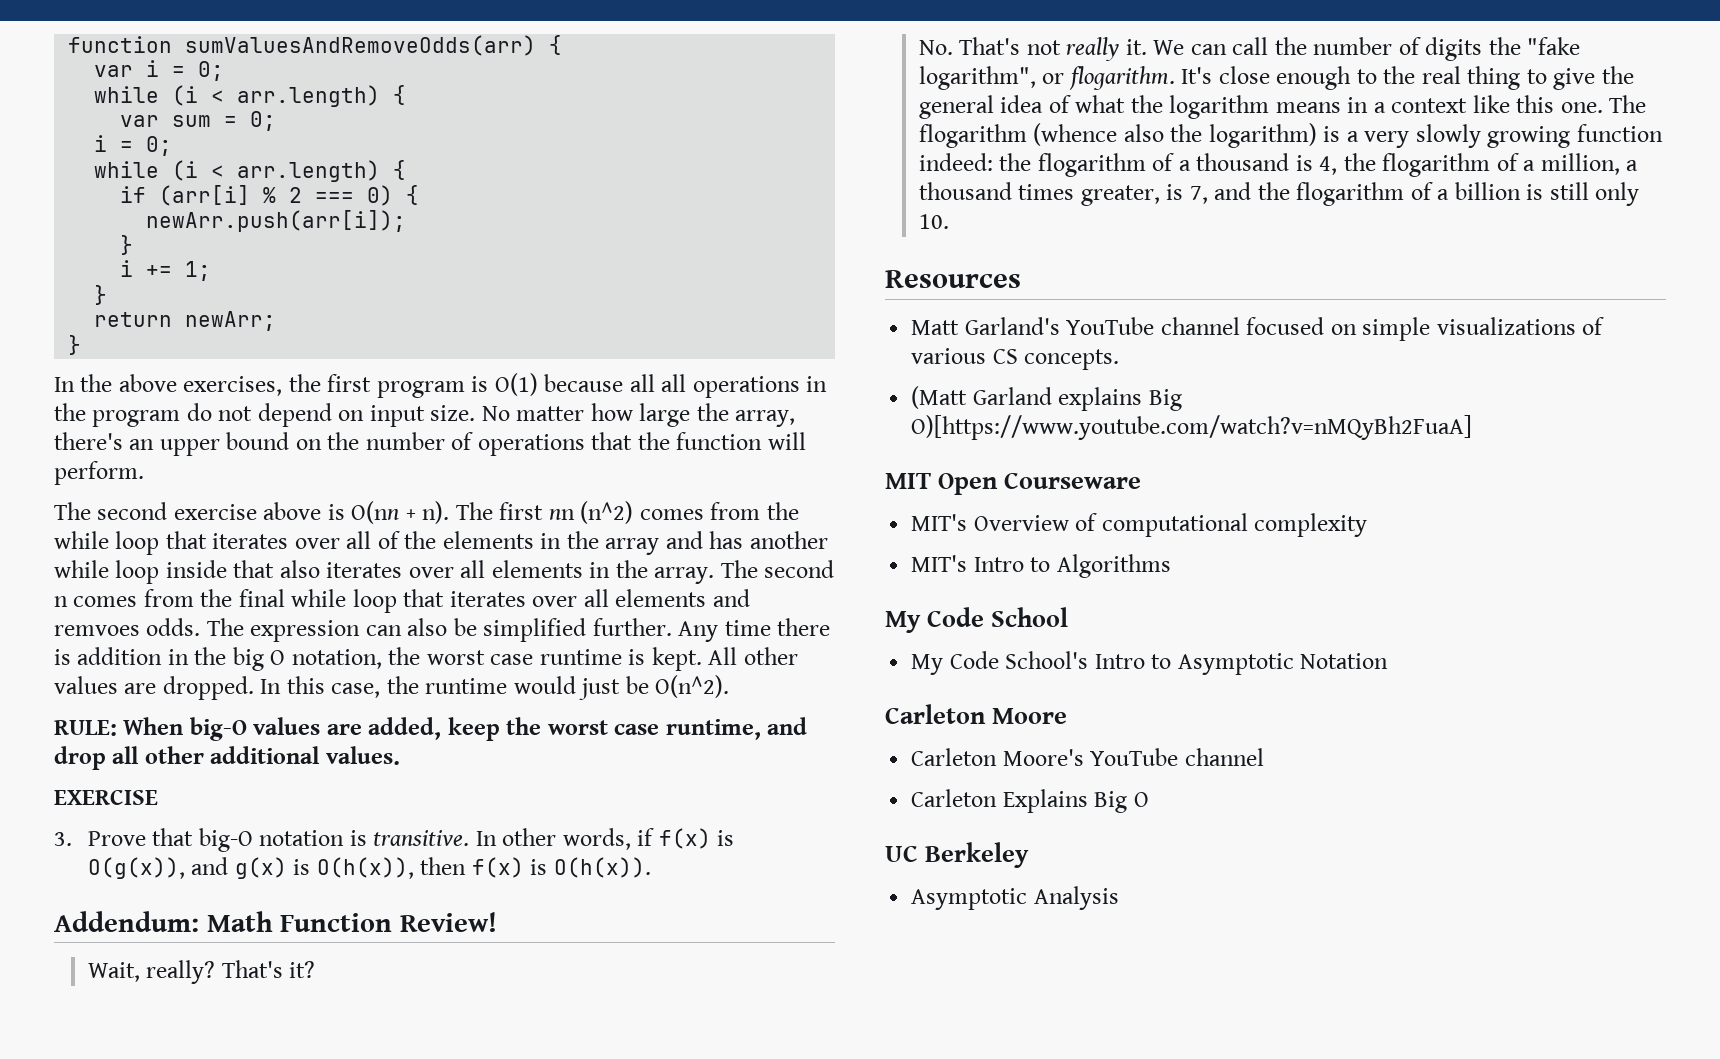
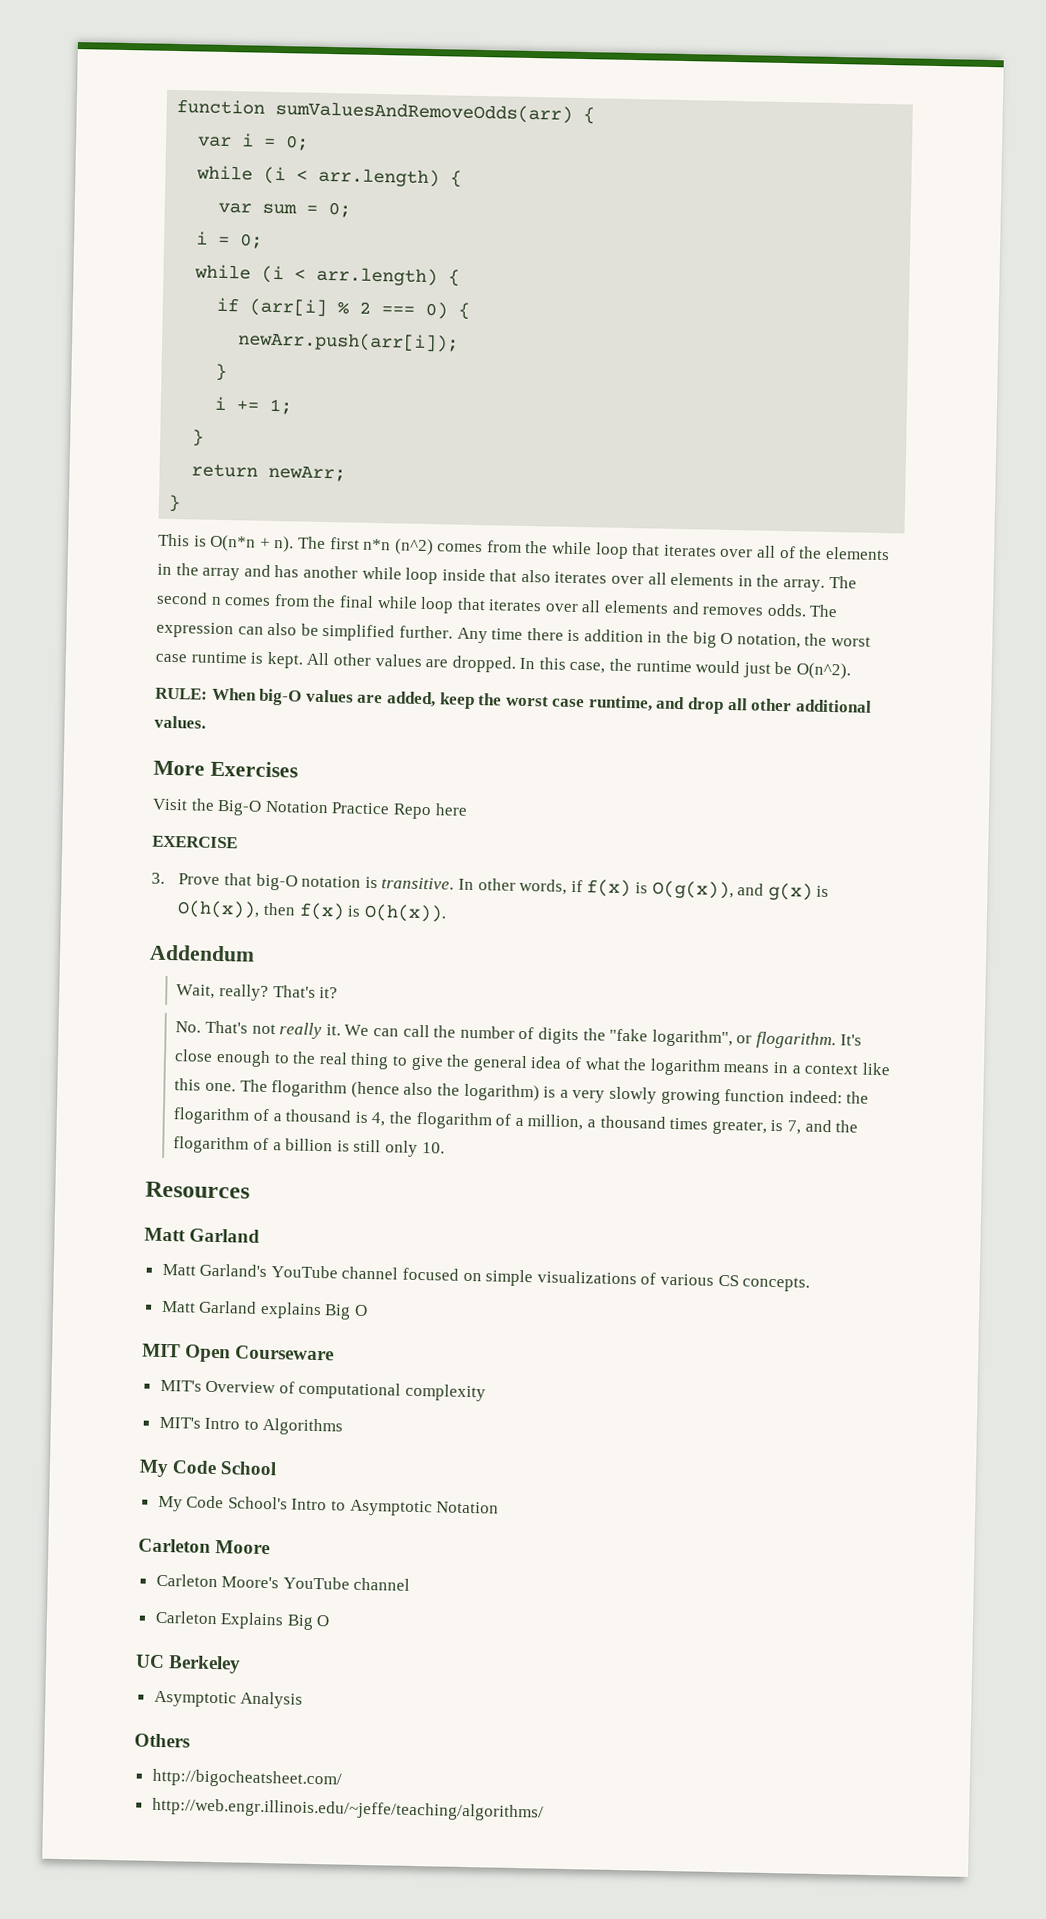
- In the above exercises, the first program is O(1) because all all operations in the program do not depend on input size. No matter how large the array, there's an upper bound on the number of operations that the function will perform.
- The second exercise above is O(nn + n).
+ This is O(n*n + n).
- The first nn (n^2) comes from the while loop that iterates over all of the elements in the array and has another while loop inside that also iterates over all elements in the array.
+ The first n*n (n^2) comes from the while loop that iterates over all of the elements in the array and has another while loop inside that also iterates over all elements in the array.
- The second n comes from the final while loop that iterates over all elements and remvoes odds.
+ The second n comes from the final while loop that iterates over all elements and removes odds.
+ More Exercises
+ Visit the Big-O Notation Practice Repo here
- Addendum: Math Function Review!
+ Addendum
- The flogarithm (whence also the logarithm) is a very slowly growing function indeed: the flogarithm of a thousand is 4, the flogarithm of a million, a thousand times greater, is 7, and the flogarithm of a billion is still only 10.
+ The flogarithm (hence also the logarithm) is a very slowly growing function indeed: the flogarithm of a thousand is 4, the flogarithm of a million, a thousand times greater, is 7, and the flogarithm of a billion is still only 10.
  Resources
+ Matt Garland
- (Matt Garland explains Big O)[https://www.youtube.com/watch?v=nMQyBh2FuaA]
+ Matt Garland explains Big O
+ Others
+ http://bigocheatsheet.com/
+ http://web.engr.illinois.edu/~jeffe/teaching/algorithms/

